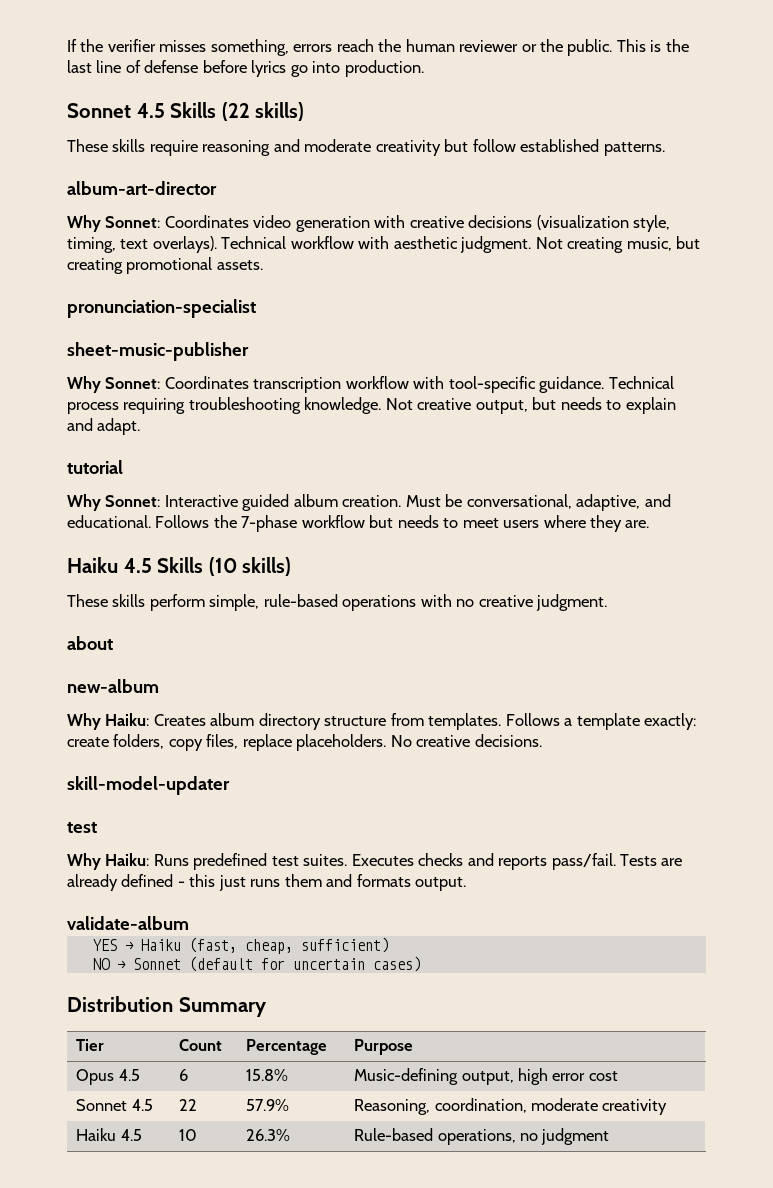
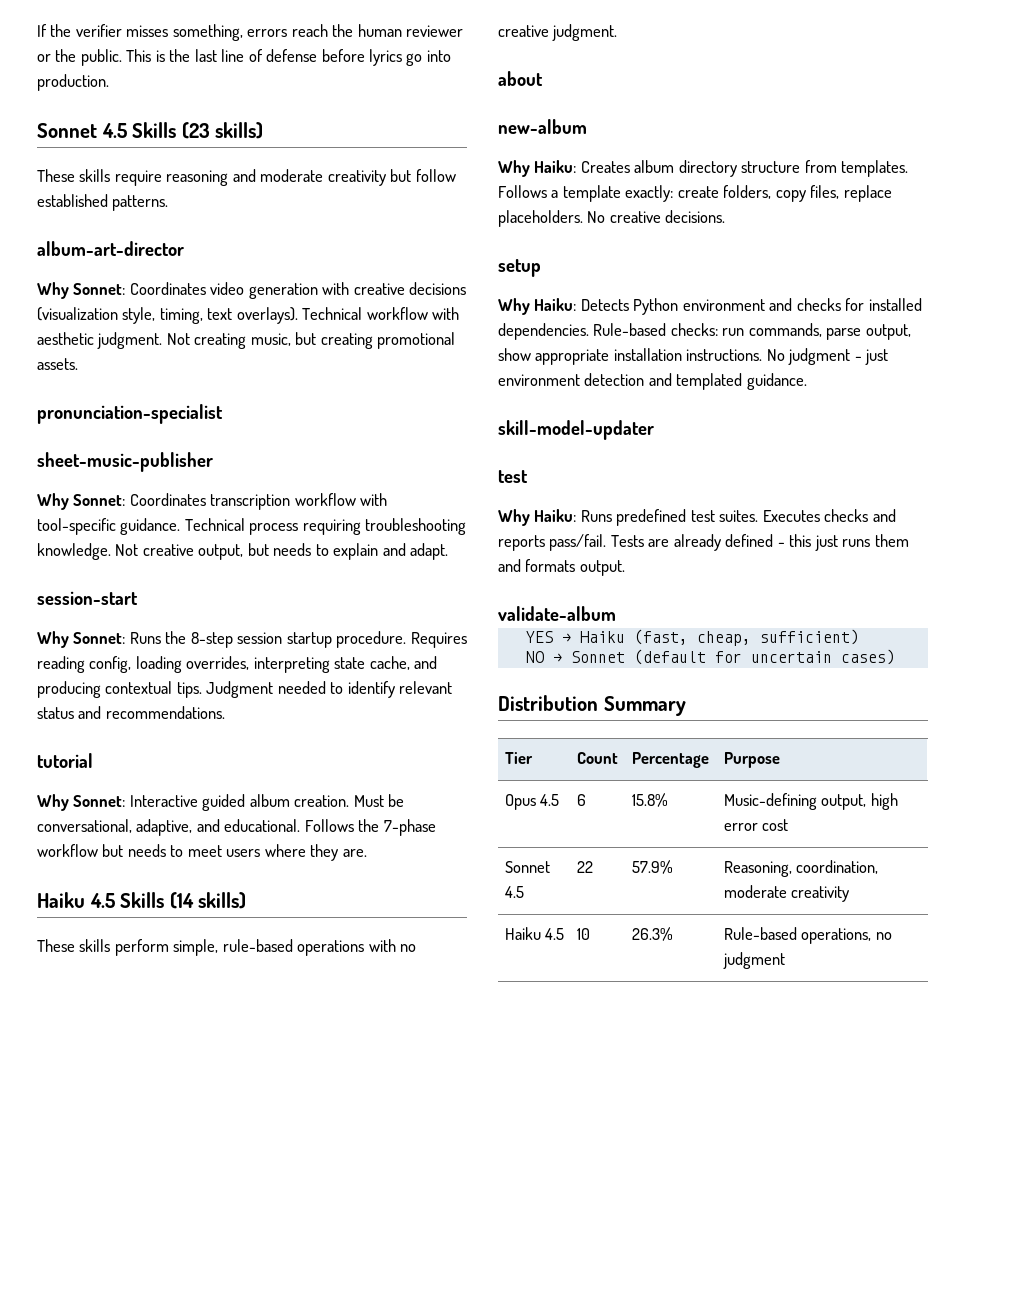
- Sonnet 4.5 Skills (22 skills)
+ Sonnet 4.5 Skills (23 skills)
+ session-start
+ Why Sonnet: Runs the 8-step session startup procedure. Requires reading config, loading overrides, interpreting state cache, and producing contextual tips. Judgment needed to identify relevant status and recommendations.
- Haiku 4.5 Skills (10 skills)
+ Haiku 4.5 Skills (14 skills)
+ setup
+ Why Haiku: Detects Python environment and checks for installed dependencies. Rule-based checks: run commands, parse output, show appropriate installation instructions. No judgment - just environment detection and templated guidance.

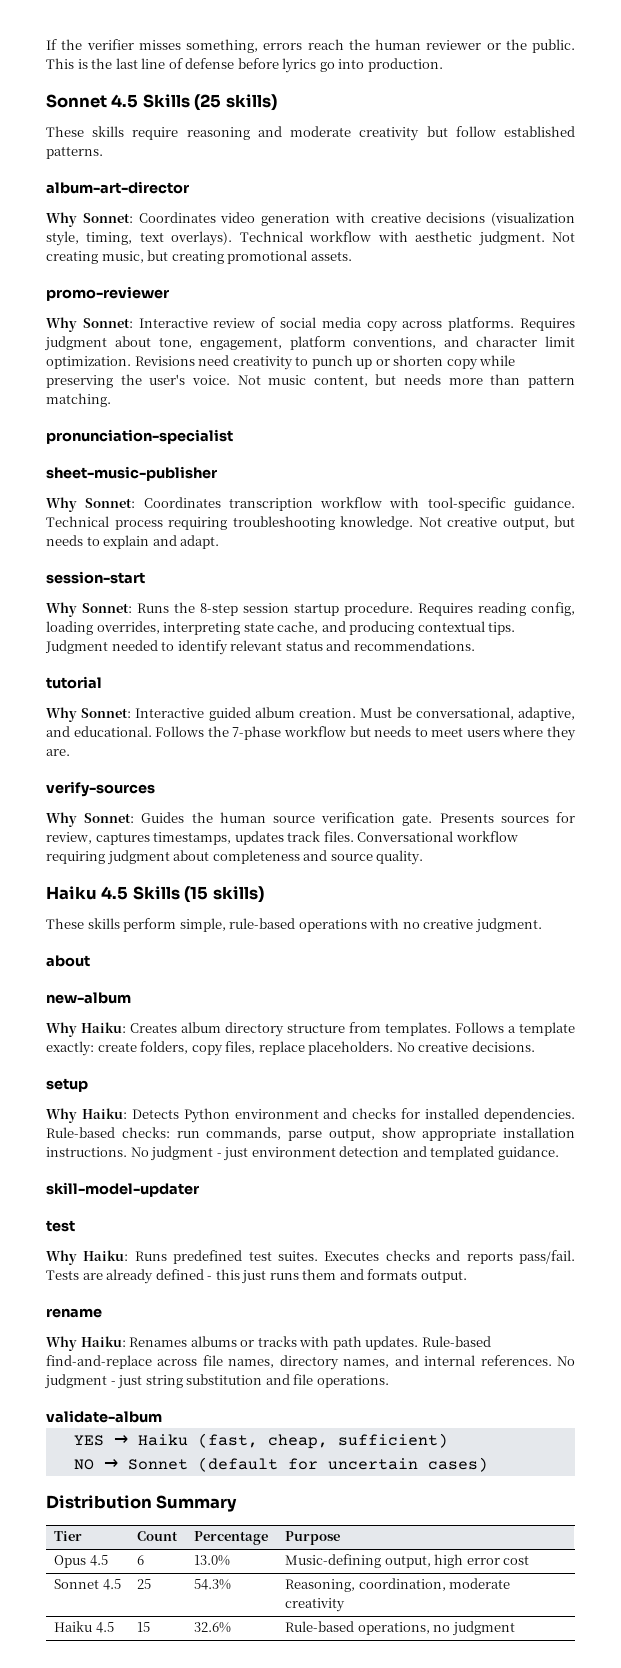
- Sonnet 4.5 Skills (23 skills)
+ Sonnet 4.5 Skills (25 skills)
+ promo-reviewer
+ Why Sonnet: Interactive review of social media copy across platforms. Requires judgment about tone, engagement, platform conventions, and character limit optimization. Revisions need creativity to punch up or shorten copy while preserving the user's voice. Not music content, but needs more than pattern matching.
+ verify-sources
+ Why Sonnet: Guides the human source verification gate. Presents sources for review, captures timestamps, updates track files. Conversational workflow requiring judgment about completeness and source quality.
- Haiku 4.5 Skills (14 skills)
+ Haiku 4.5 Skills (15 skills)
+ rename
+ Why Haiku: Renames albums or tracks with path updates. Rule-based find-and-replace across file names, directory names, and internal references. No judgment - just string substitution and file operations.
- Opus 4.5 | 6 | 15.8% | Music-defining output, high error cost
+ Opus 4.5 | 6 | 13.0% | Music-defining output, high error cost
- Sonnet 4.5 | 22 | 57.9% | Reasoning, coordination, moderate creativity
+ Sonnet 4.5 | 25 | 54.3% | Reasoning, coordination, moderate creativity
- Haiku 4.5 | 10 | 26.3% | Rule-based operations, no judgment
+ Haiku 4.5 | 15 | 32.6% | Rule-based operations, no judgment

